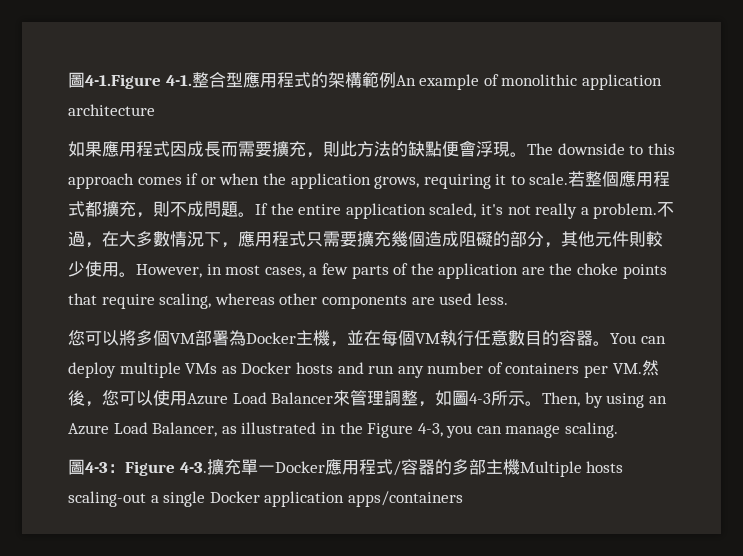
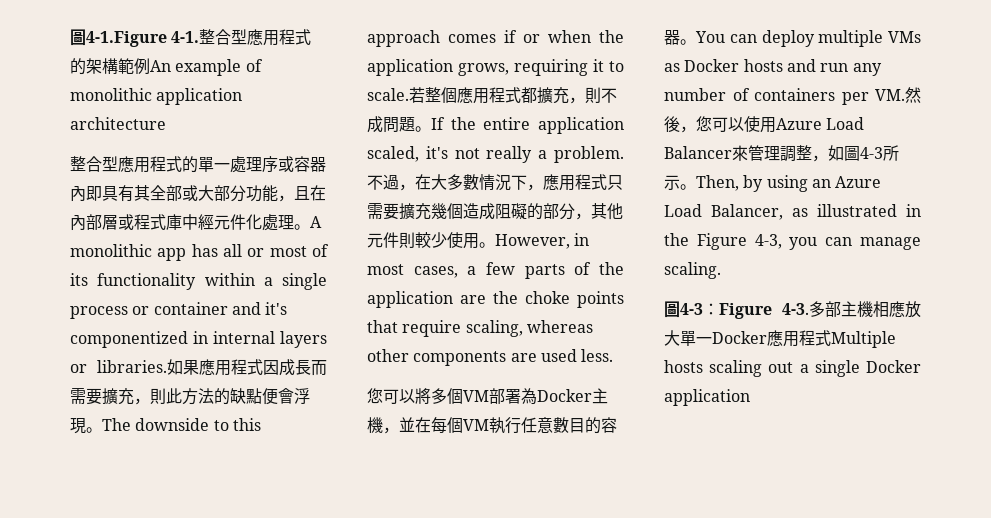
+ 整合型應用程式的單一處理序或容器內即具有其全部或大部分功能，且在內部層或程式庫中經元件化處理。A monolithic app has all or most of its functionality within a single process or container and it's componentized in internal layers or libraries.
- 擴充單一Docker應用程式/容器的多部主機Multiple hosts scaling-out a single Docker application apps/containers
+ 多部主機相應放大單一Docker應用程式Multiple hosts scaling out a single Docker application

